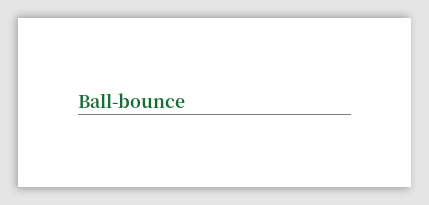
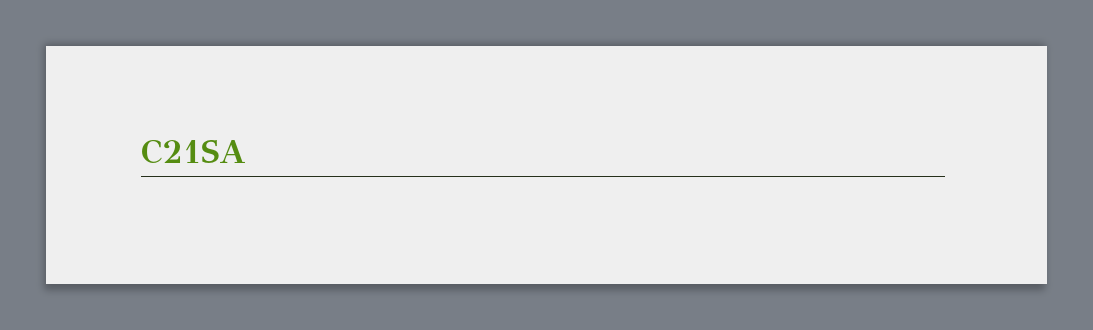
- Ball-bounce
+ C21SA

